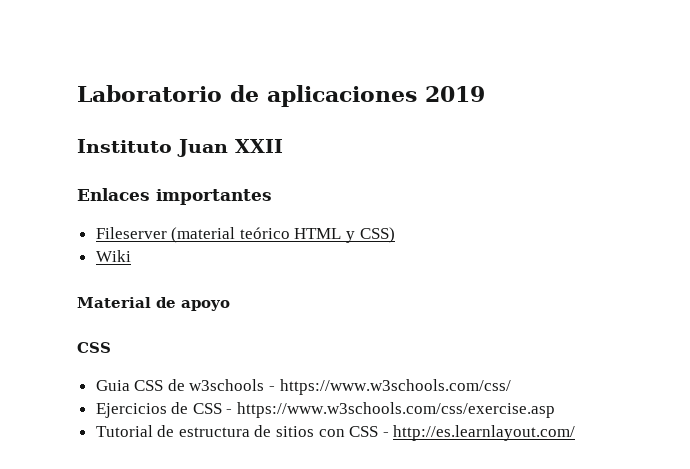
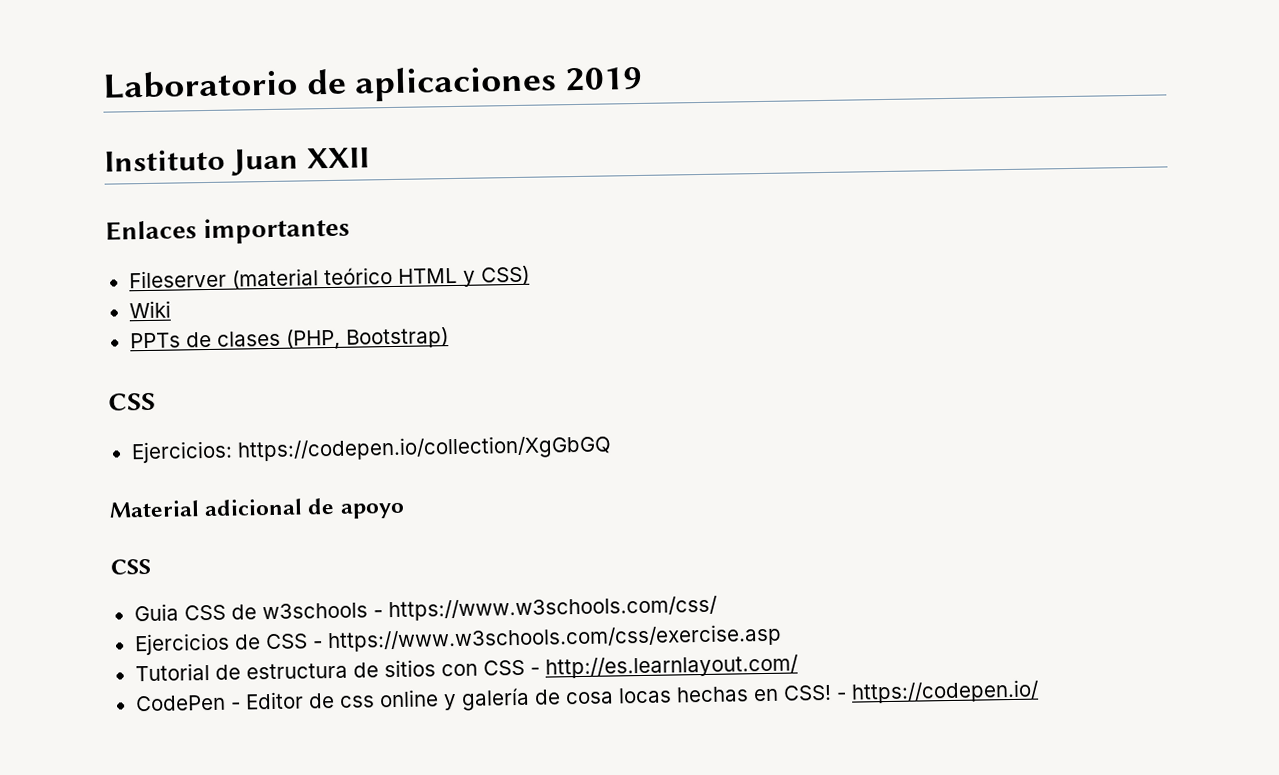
+ PPTs de clases (PHP, Bootstrap)
+ CSS
+ Ejercicios: https://codepen.io/collection/XgGbGQ
- Material de apoyo
+ Material adicional de apoyo
+ CodePen - Editor de css online y galería de cosa locas hechas en CSS! - https://codepen.io/

